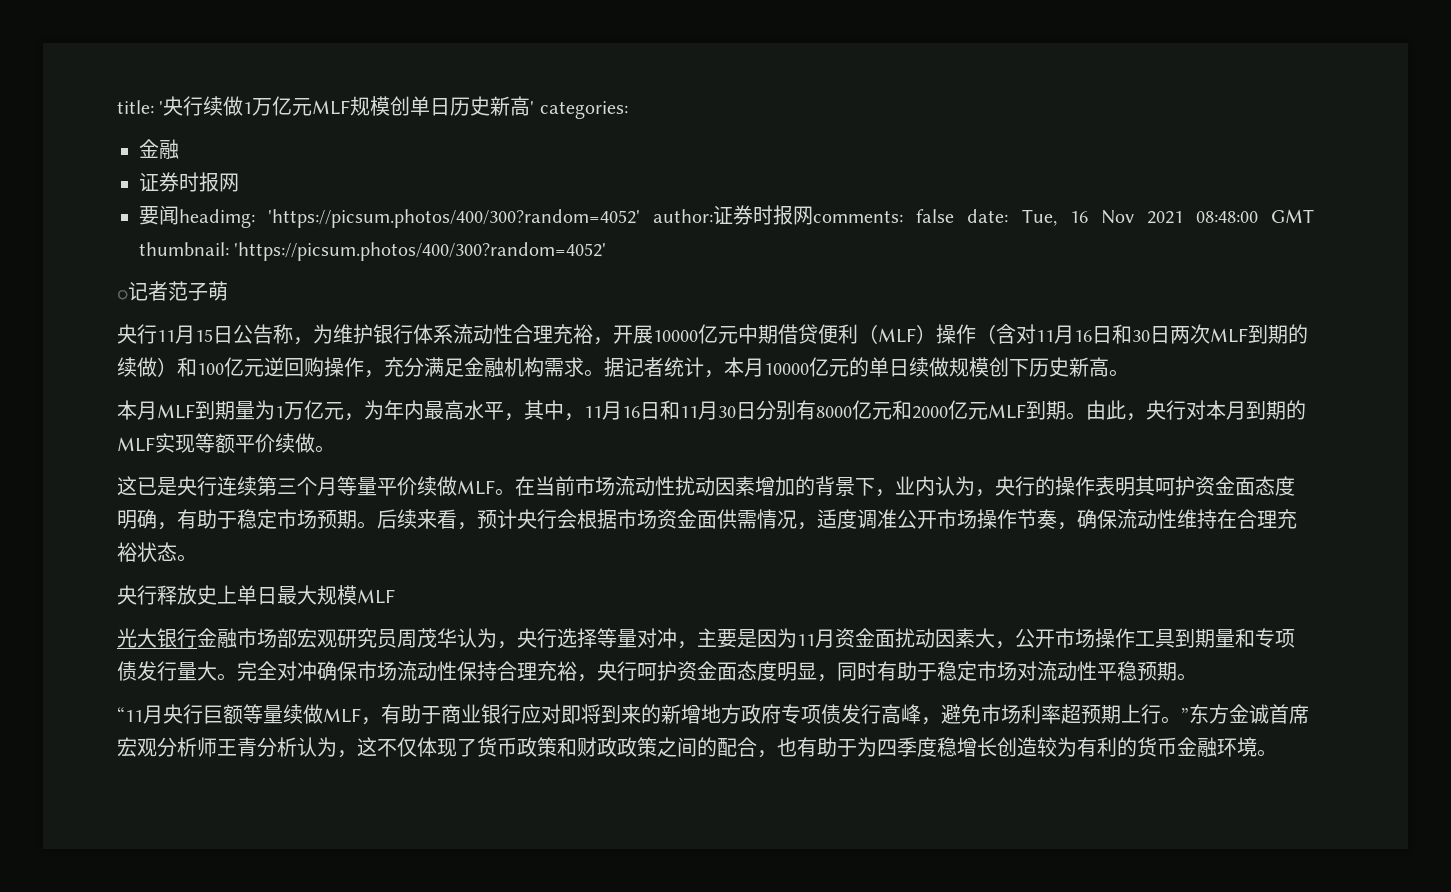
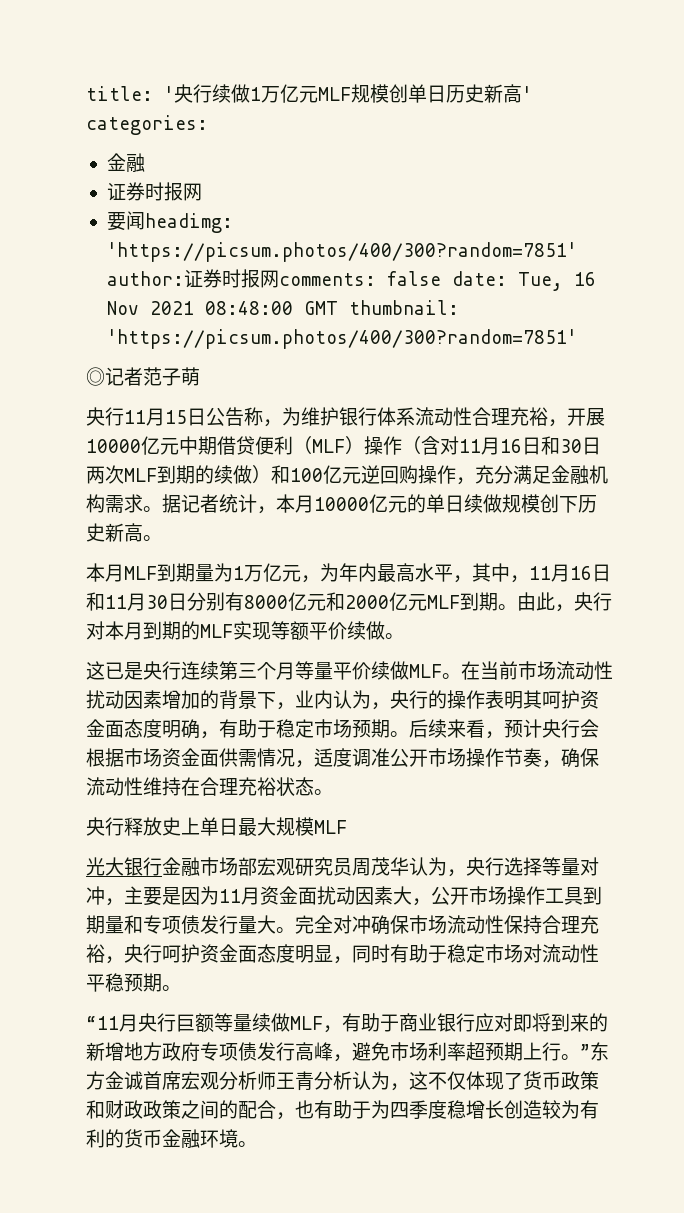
- 要闻headimg: 'https://picsum.photos/400/300?random=4052' author:证券时报网comments: false date: Tue, 16 Nov 2021 08:48:00 GMT thumbnail: 'https://picsum.photos/400/300?random=4052'
+ 要闻headimg: 'https://picsum.photos/400/300?random=7851' author:证券时报网comments: false date: Tue, 16 Nov 2021 08:48:00 GMT thumbnail: 'https://picsum.photos/400/300?random=7851'

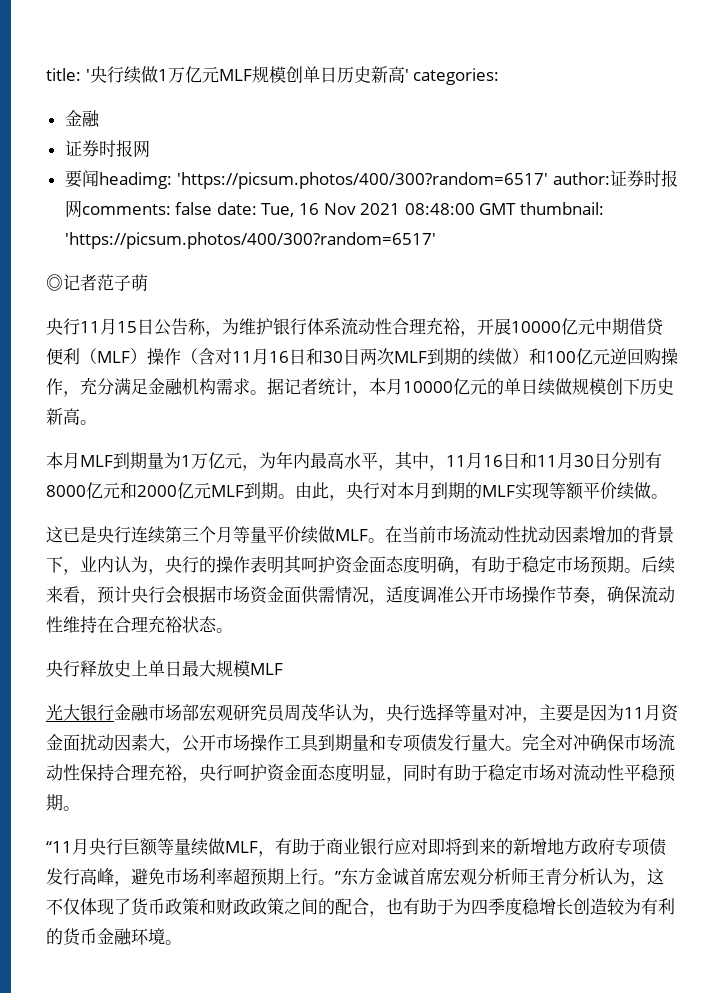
- 要闻headimg: 'https://picsum.photos/400/300?random=7851' author:证券时报网comments: false date: Tue, 16 Nov 2021 08:48:00 GMT thumbnail: 'https://picsum.photos/400/300?random=7851'
+ 要闻headimg: 'https://picsum.photos/400/300?random=6517' author:证券时报网comments: false date: Tue, 16 Nov 2021 08:48:00 GMT thumbnail: 'https://picsum.photos/400/300?random=6517'

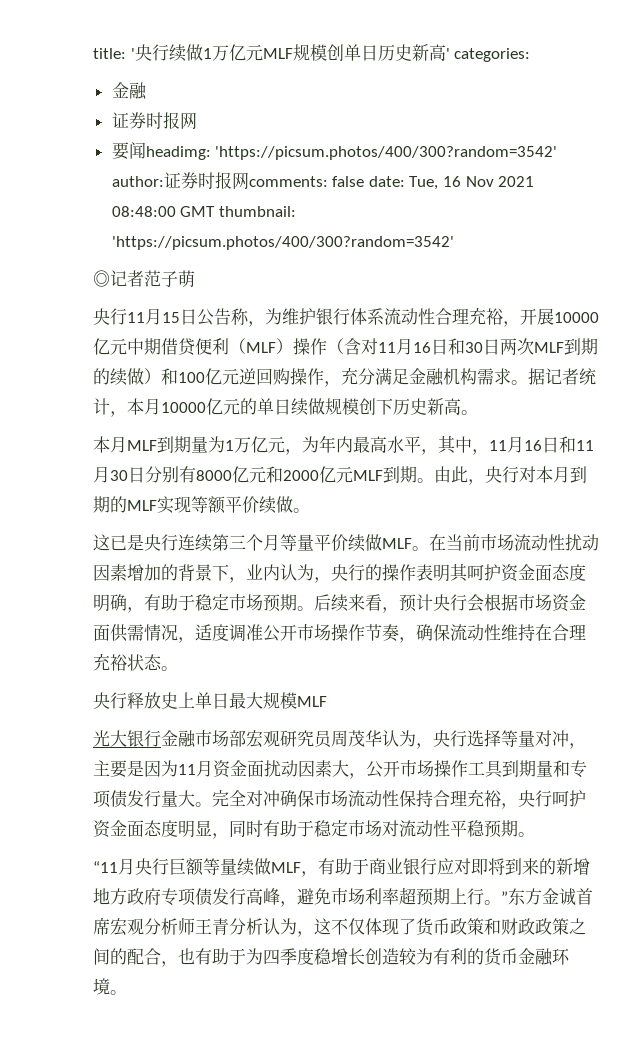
- 要闻headimg: 'https://picsum.photos/400/300?random=6517' author:证券时报网comments: false date: Tue, 16 Nov 2021 08:48:00 GMT thumbnail: 'https://picsum.photos/400/300?random=6517'
+ 要闻headimg: 'https://picsum.photos/400/300?random=3542' author:证券时报网comments: false date: Tue, 16 Nov 2021 08:48:00 GMT thumbnail: 'https://picsum.photos/400/300?random=3542'

